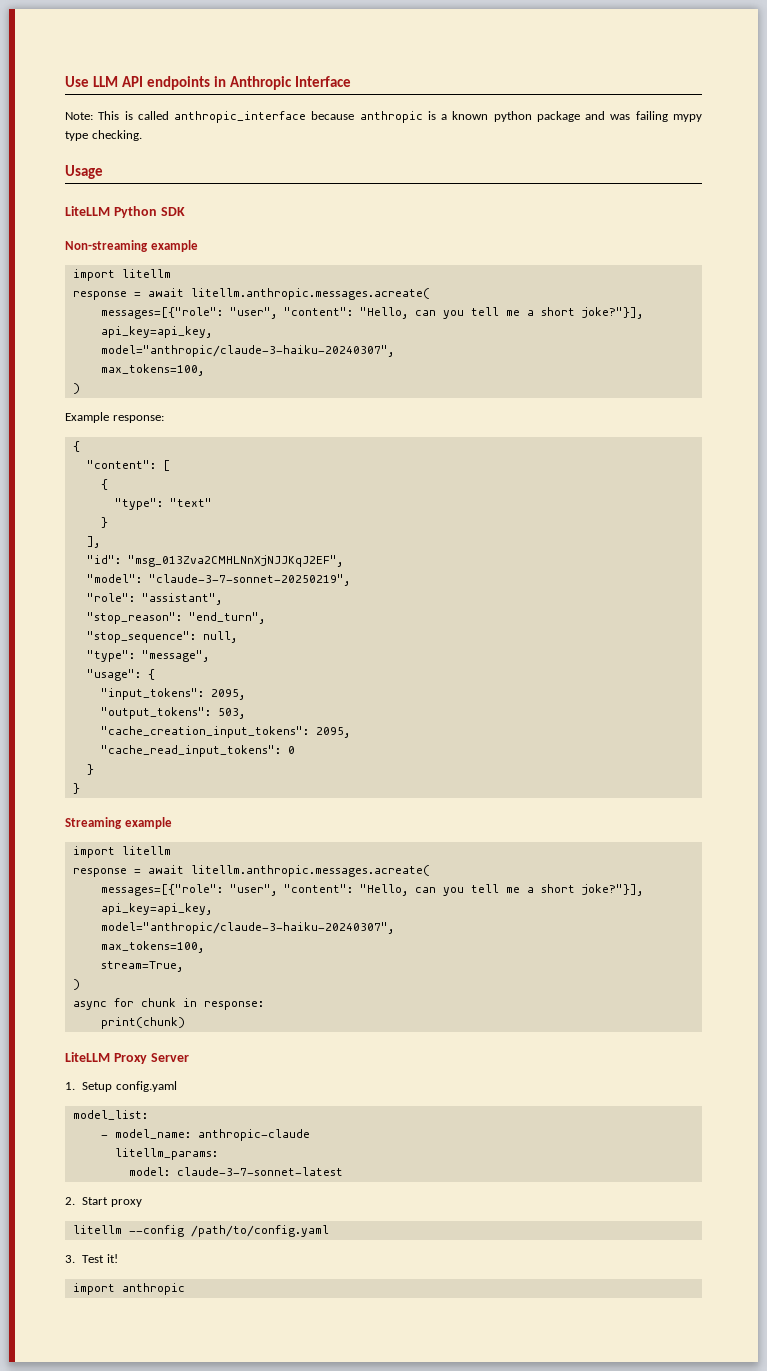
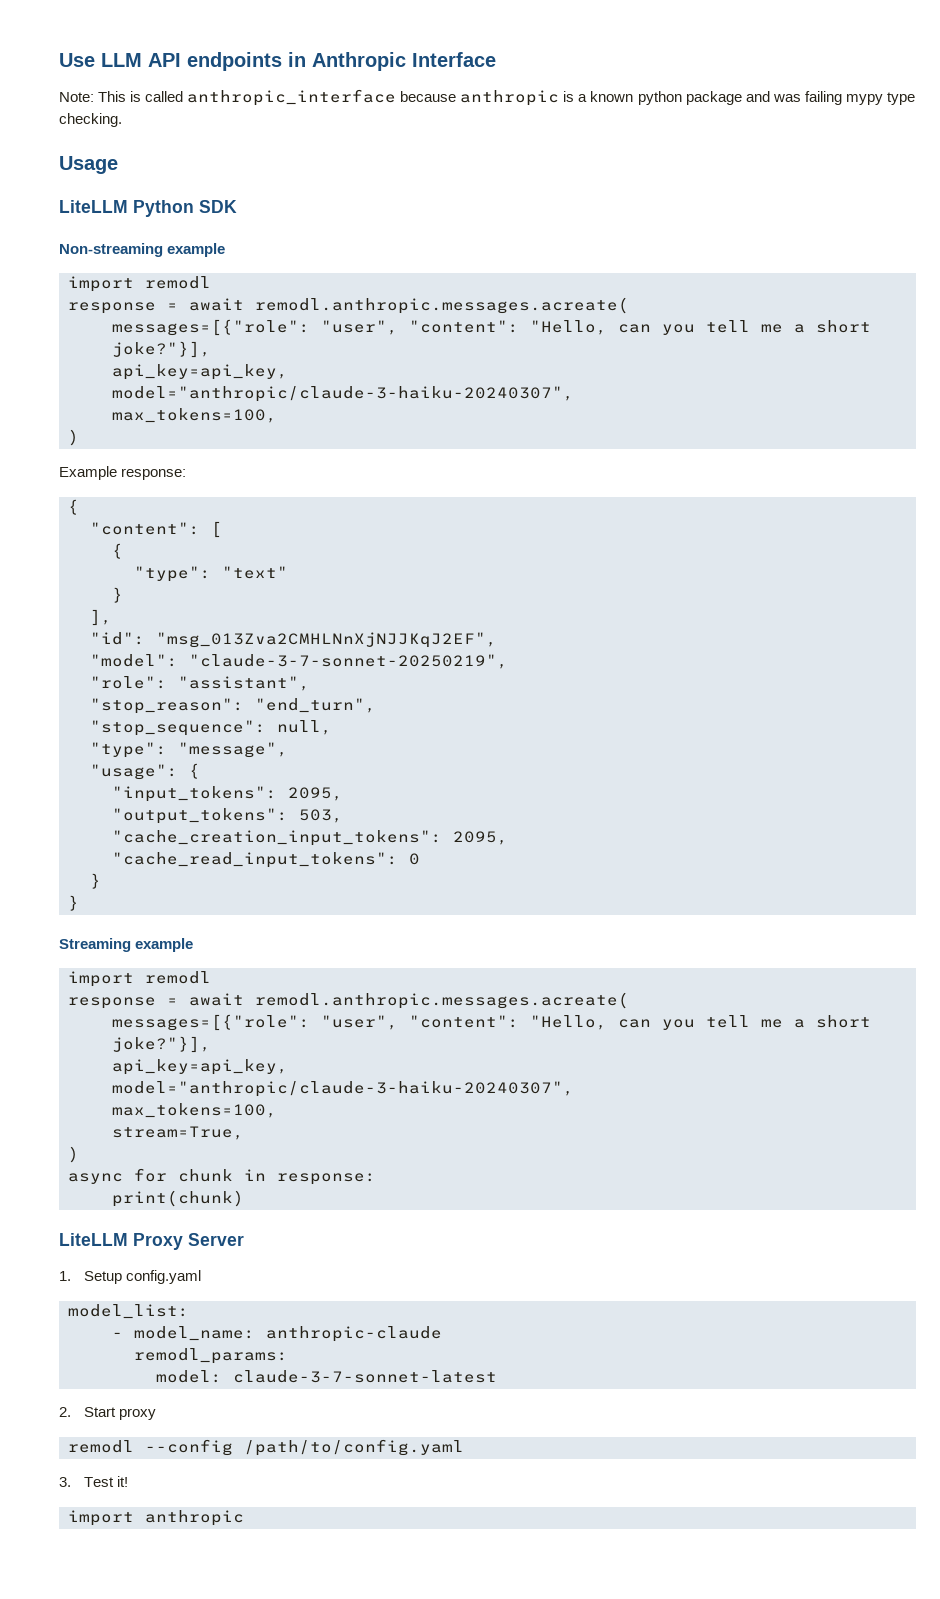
  Non-streaming example
- import litellm
- response = await litellm.anthropic.messages.acreate(
+ import remodl
+ response = await remodl.anthropic.messages.acreate(
  Streaming example
- import litellm
- response = await litellm.anthropic.messages.acreate(
+ import remodl
+ response = await remodl.anthropic.messages.acreate(
- litellm_params:
+ remodl_params:
- litellm --config /path/to/config.yaml
+ remodl --config /path/to/config.yaml

